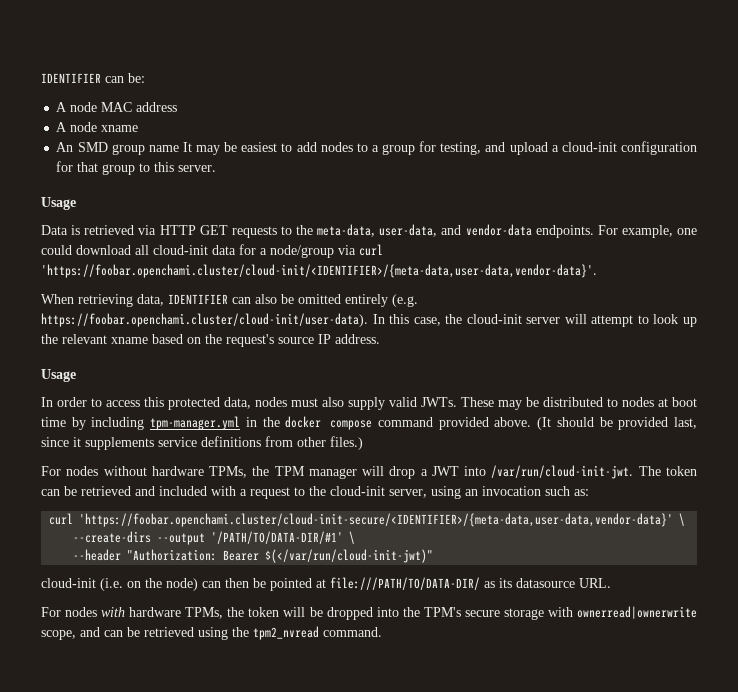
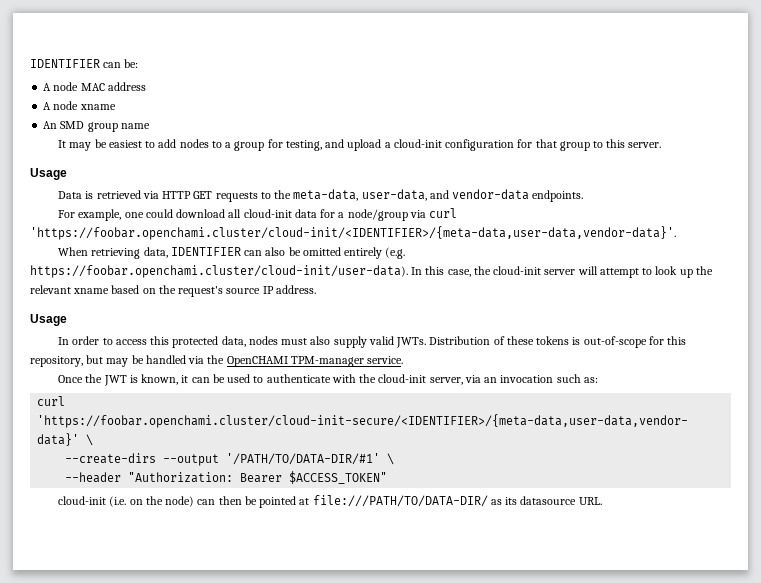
- An SMD group name It may be easiest to add nodes to a group for testing, and upload a cloud-init configuration for that group to this server.
+ An SMD group name
+ It may be easiest to add nodes to a group for testing, and upload a cloud-init configuration for that group to this server.
- Data is retrieved via HTTP GET requests to the meta-data, user-data, and vendor-data endpoints. For example, one could download all cloud-init data for a node/group via curl 'https://foobar.openchami.cluster/cloud-init/<IDENTIFIER>/{meta-data,user-data,vendor-data}'.
+ Data is retrieved via HTTP GET requests to the meta-data, user-data, and vendor-data endpoints.
+ For example, one could download all cloud-init data for a node/group via curl 'https://foobar.openchami.cluster/cloud-init/<IDENTIFIER>/{meta-data,user-data,vendor-data}'.
- These may be distributed to nodes at boot time by including tpm-manager.yml in the docker compose command provided above. (It should be provided last, since it supplements service definitions from other files.)
- For nodes without hardware TPMs, the TPM manager will drop a JWT into /var/run/cloud-init-jwt. The token can be retrieved and included with a request to the cloud-init server, using an invocation such as:
+ Distribution of these tokens is out-of-scope for this repository, but may be handled via the OpenCHAMI TPM-manager service.
+ Once the JWT is known, it can be used to authenticate with the cloud-init server, via an invocation such as:
- --header "Authorization: Bearer $(</var/run/cloud-init-jwt)"
+ --header "Authorization: Bearer $ACCESS_TOKEN"
- For nodes with hardware TPMs, the token will be dropped into the TPM's secure storage with ownerread|ownerwrite scope, and can be retrieved using the tpm2_nvread command.

